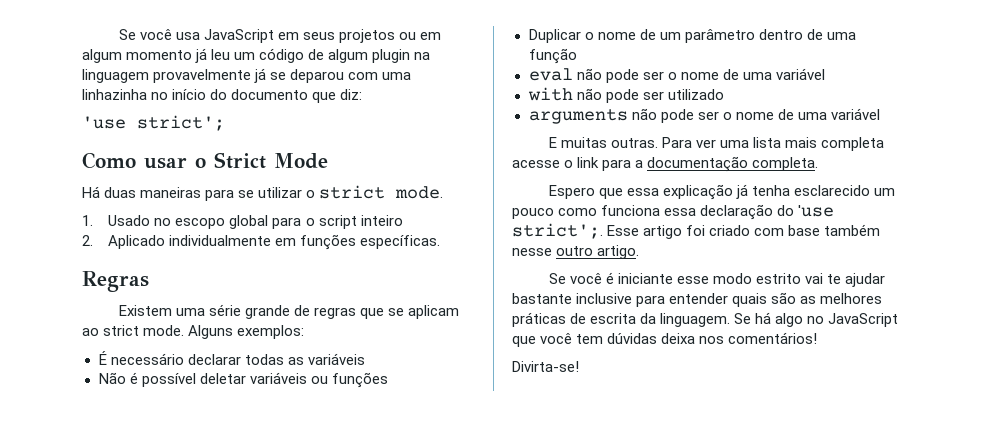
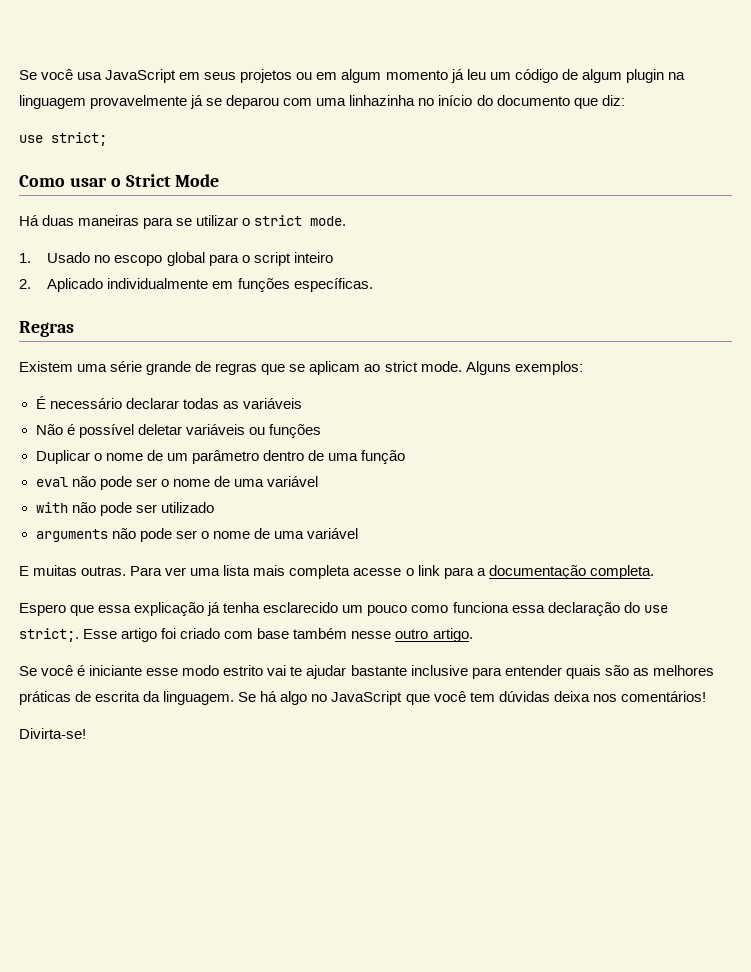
- 'use strict';
+ use strict;
- Espero que essa explicação já tenha esclarecido um pouco como funciona essa declaração do 'use strict';.
+ Espero que essa explicação já tenha esclarecido um pouco como funciona essa declaração do use strict;.

